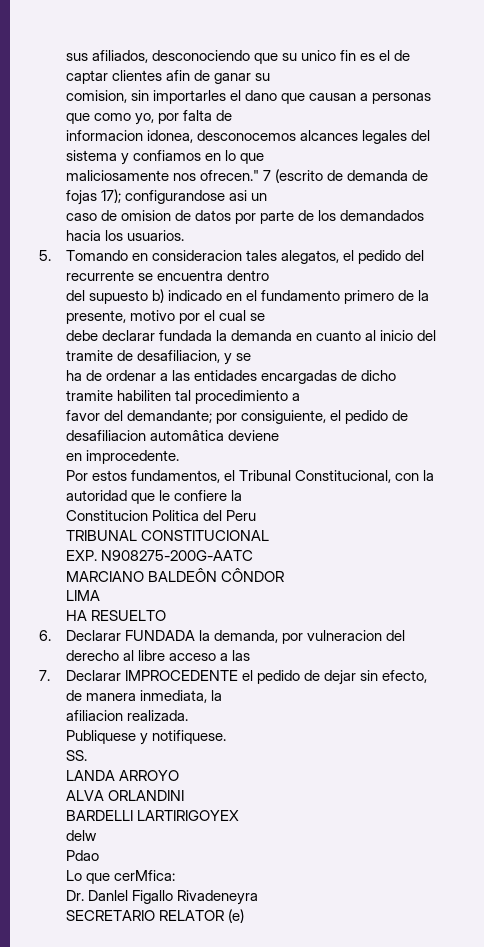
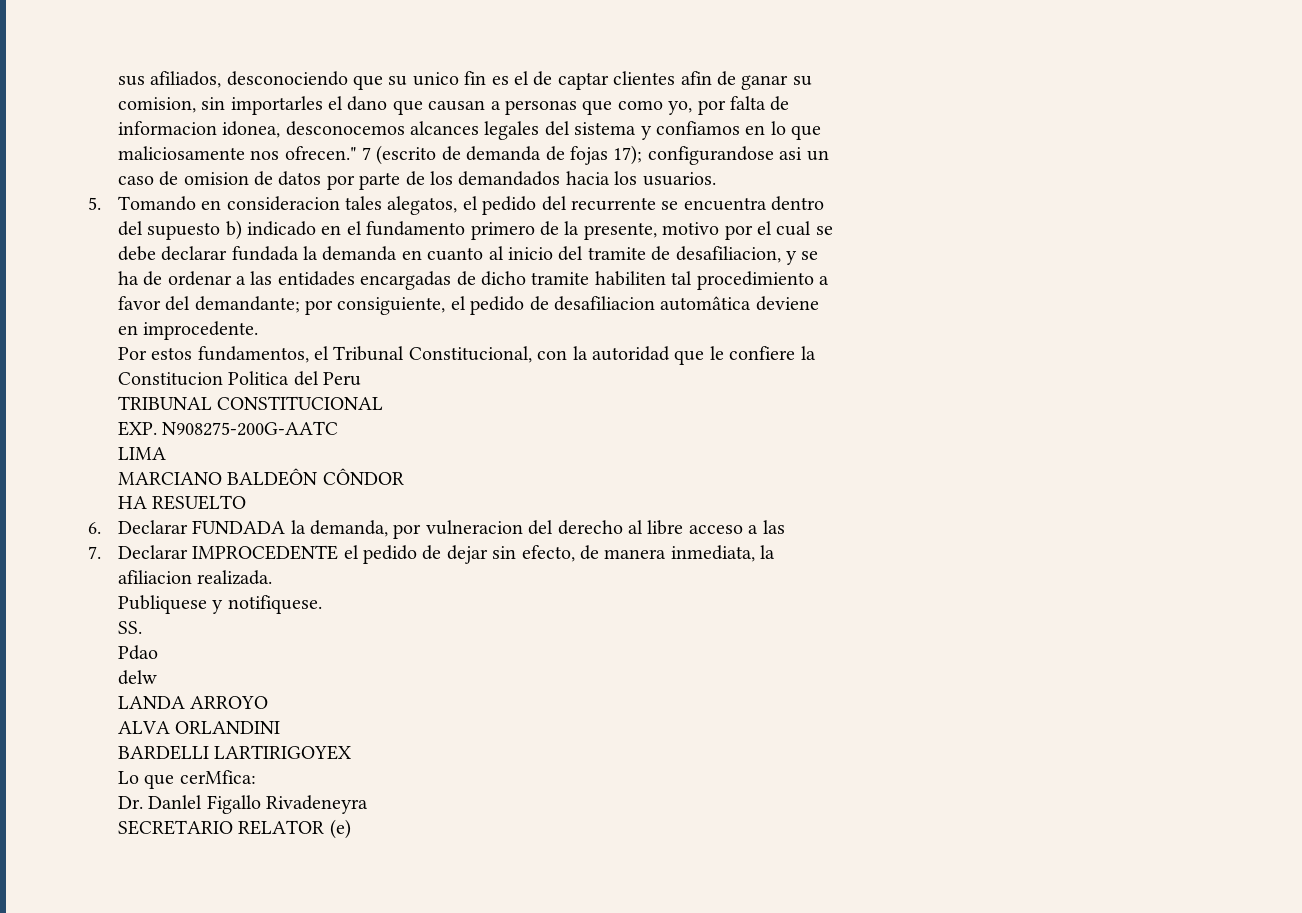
+ LIMA
- LIMA
+ Pdao
+ delw
- delw
- Pdao

